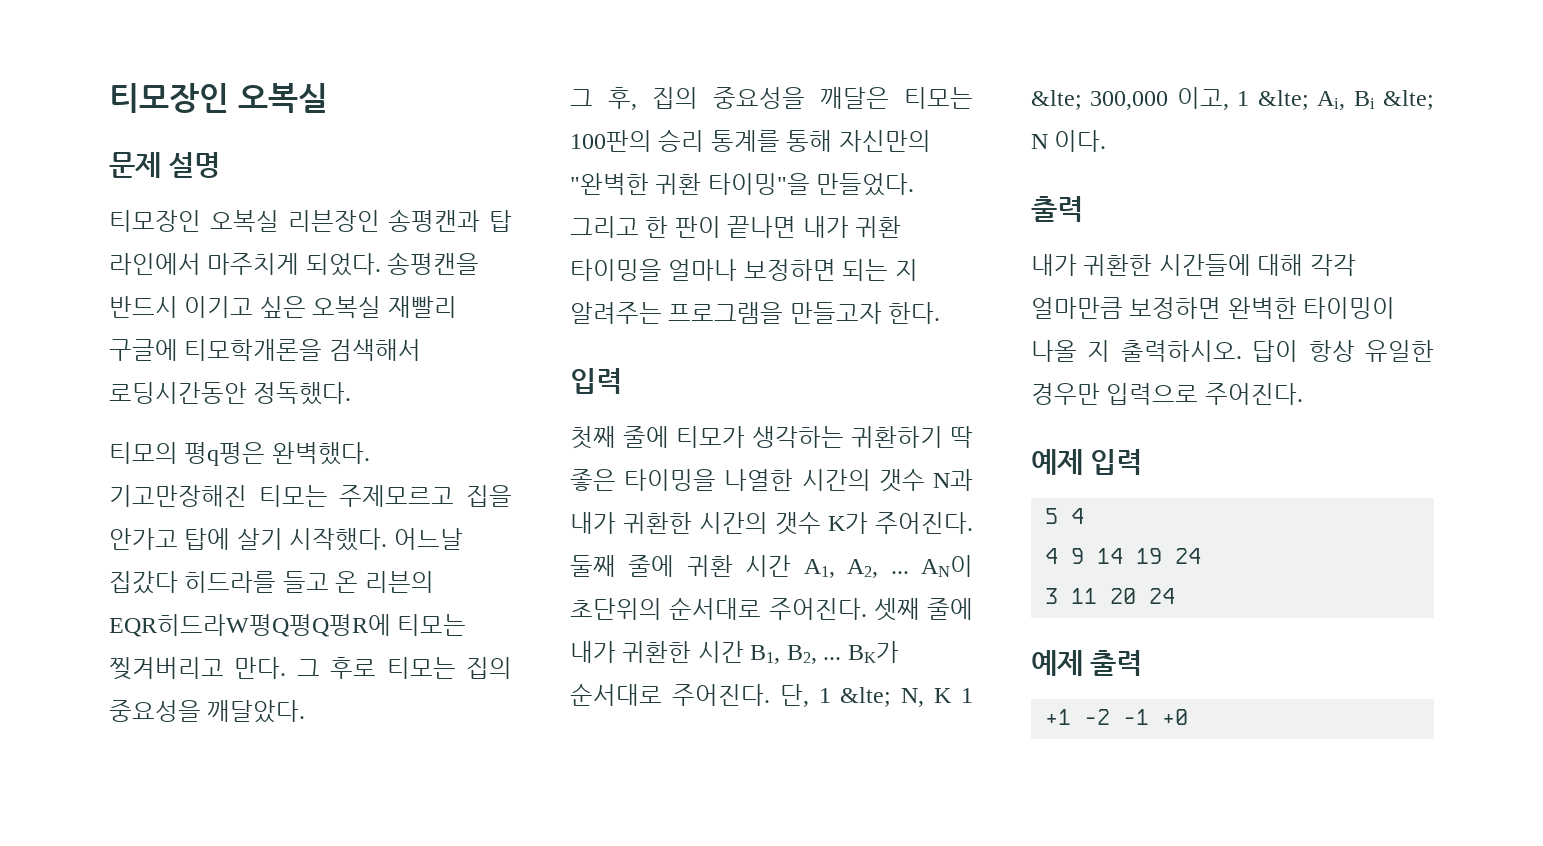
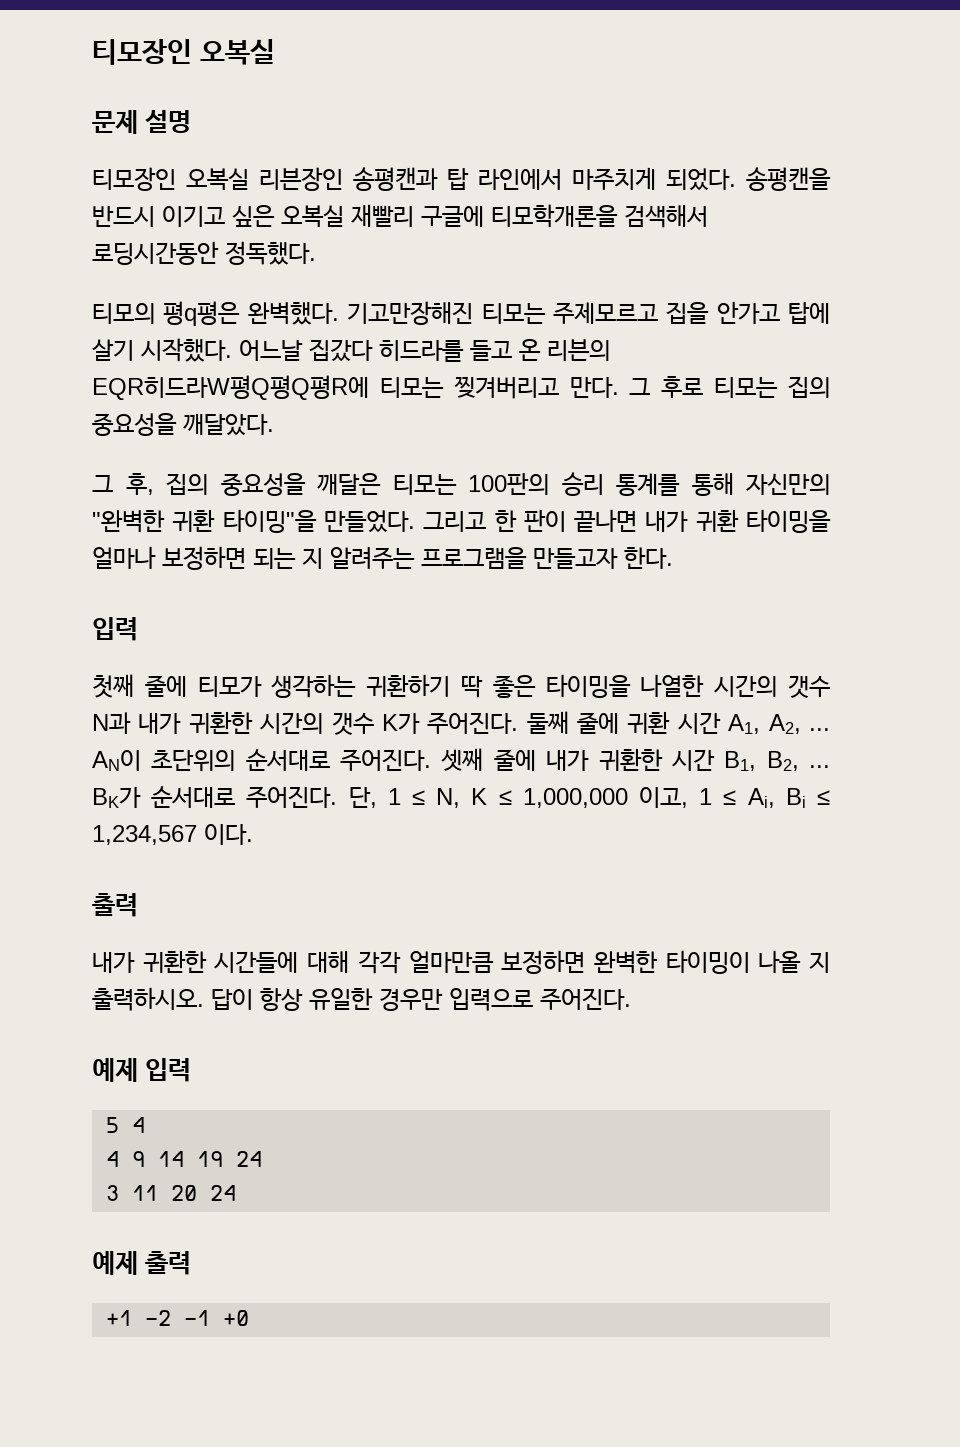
- 단, 1 &lte; N, K 1 &lte; 300,000 이고, 1 &lte; Ai, Bi &lte; N 이다.
+ 단, 1 ≤ N, K ≤ 1,000,000 이고, 1 ≤ Ai, Bi ≤ 1,234,567 이다.

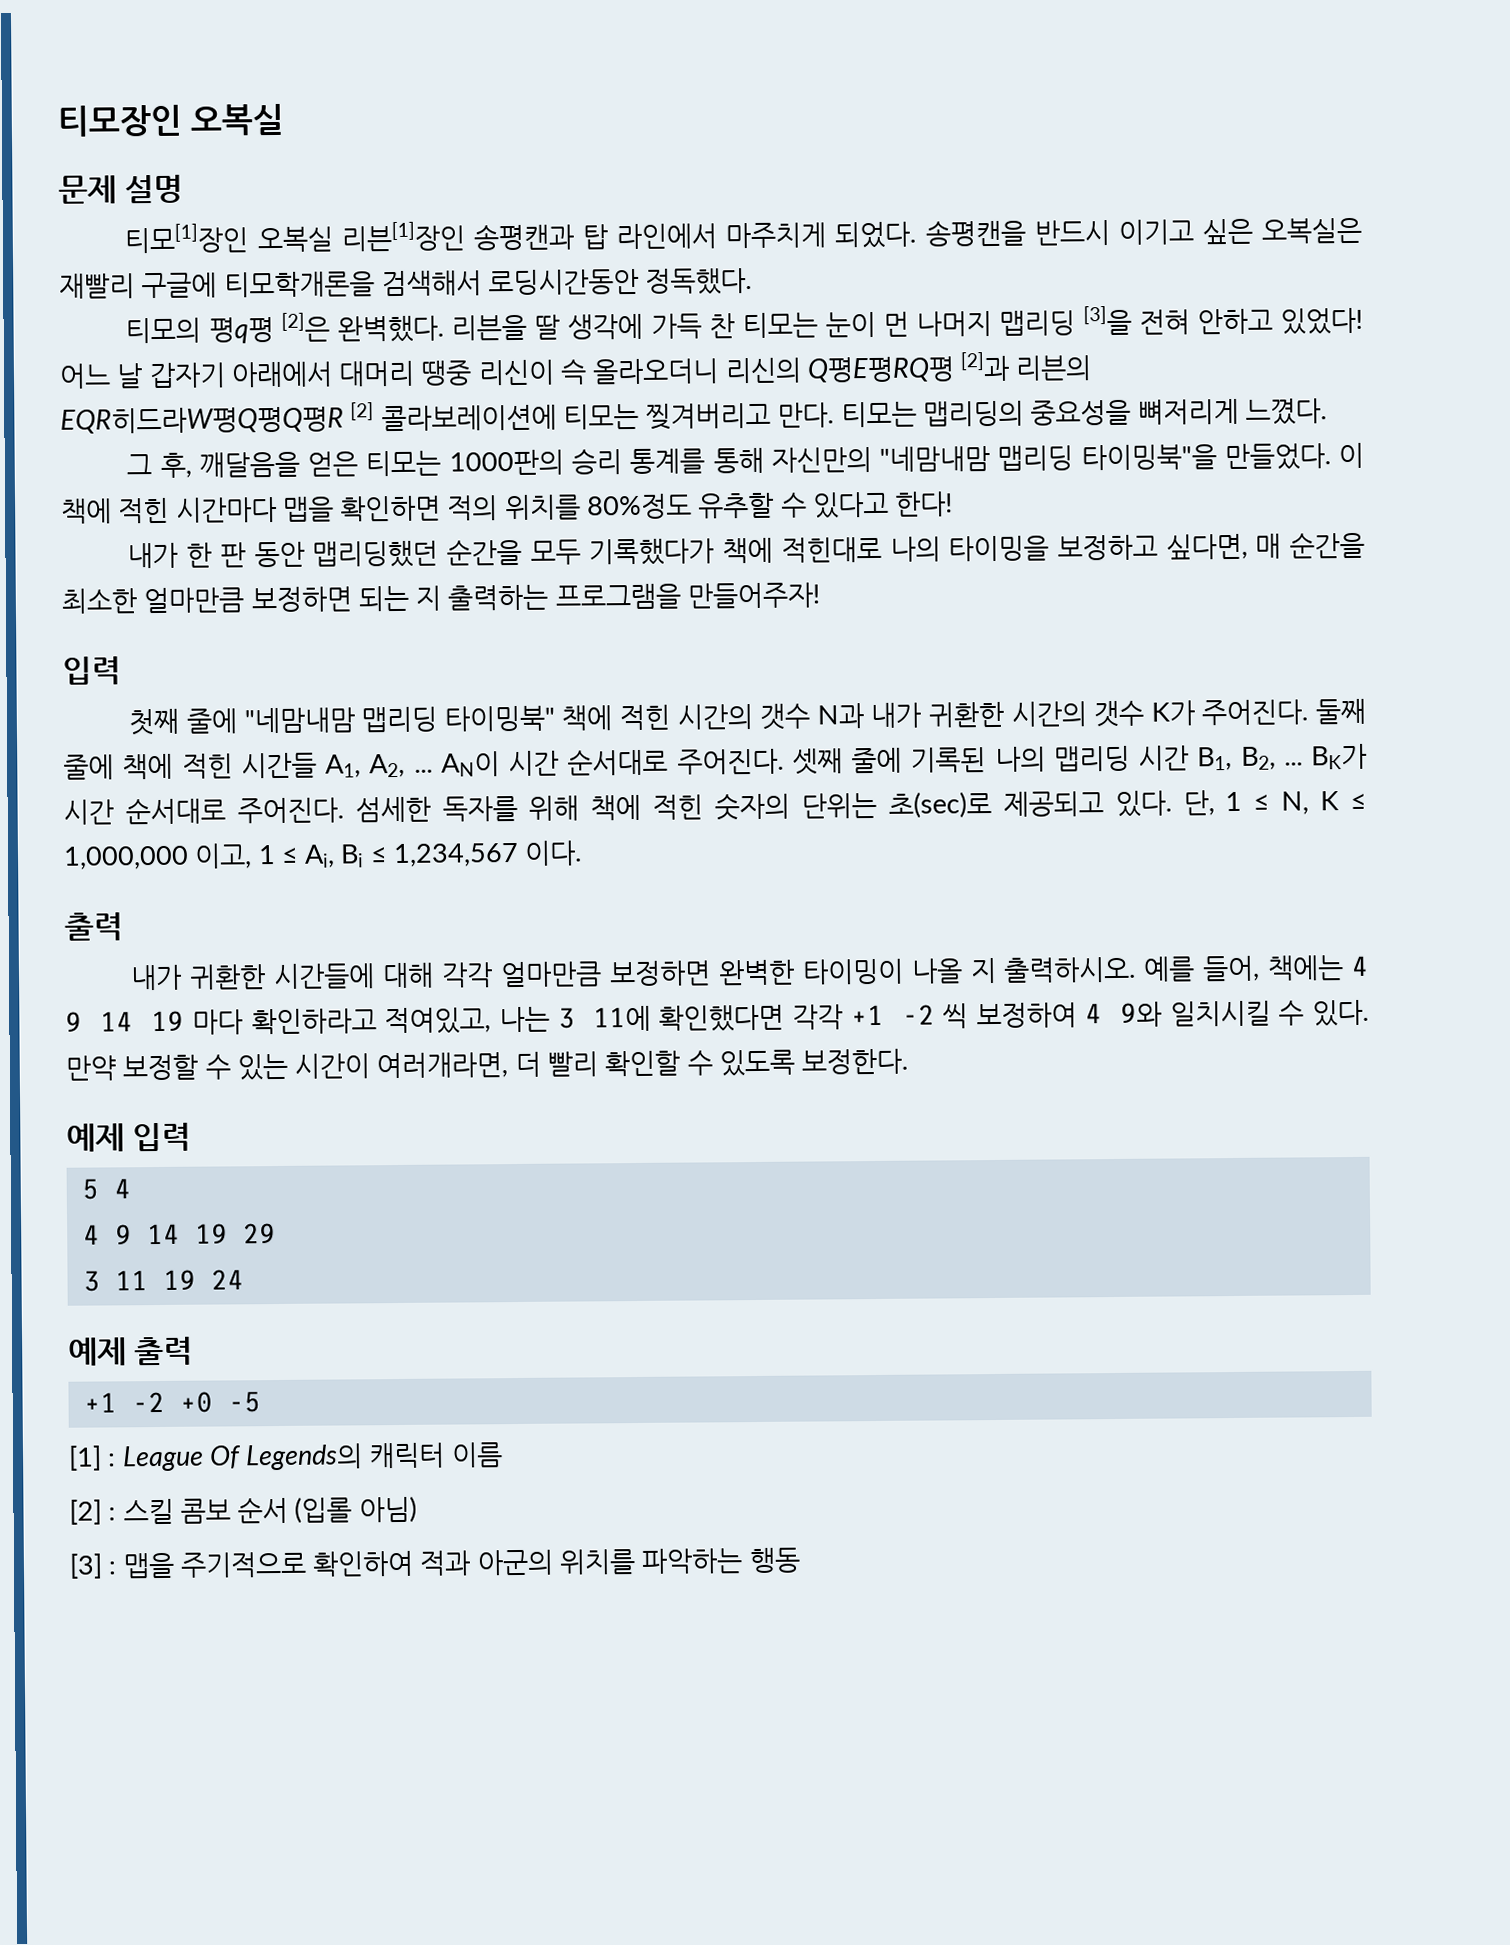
- 티모장인 오복실 리븐장인 송평캔과 탑 라인에서 마주치게 되었다.
+ 티모[1]장인 오복실 리븐[1]장인 송평캔과 탑 라인에서 마주치게 되었다.
- 송평캔을 반드시 이기고 싶은 오복실 재빨리 구글에 티모학개론을 검색해서 로딩시간동안 정독했다.
+ 송평캔을 반드시 이기고 싶은 오복실은 재빨리 구글에 티모학개론을 검색해서 로딩시간동안 정독했다.
- 티모의 평q평은 완벽했다. 기고만장해진 티모는 주제모르고 집을 안가고 탑에 살기 시작했다. 어느날 집갔다 히드라를 들고 온 리븐의 EQR히드라W평Q평Q평R에 티모는 찢겨버리고 만다. 그 후로 티모는 집의 중요성을 깨달았다.
- 그 후, 집의 중요성을 깨달은 티모는 100판의 승리 통계를 통해 자신만의 "완벽한 귀환 타이밍"을 만들었다. 그리고 한 판이 끝나면 내가 귀환 타이밍을 얼마나 보정하면 되는 지 알려주는 프로그램을 만들고자 한다.
+ 티모의 평q평 [2]은 완벽했다. 리븐을 딸 생각에 가득 찬 티모는 눈이 먼 나머지 맵리딩 [3]을 전혀 안하고 있었다! 어느 날 갑자기 아래에서 대머리 땡중 리신이 슥 올라오더니 리신의 Q평E평RQ평 [2]과 리븐의 EQR히드라W평Q평Q평R [2] 콜라보레이션에 티모는 찢겨버리고 만다. 티모는 맵리딩의 중요성을 뼈저리게 느꼈다.
+ 그 후, 깨달음을 얻은 티모는 1000판의 승리 통계를 통해 자신만의 "네맘내맘 맵리딩 타이밍북"을 만들었다. 이 책에 적힌 시간마다 맵을 확인하면 적의 위치를 80%정도 유추할 수 있다고 한다!
+ 내가 한 판 동안 맵리딩했던 순간을 모두 기록했다가 책에 적힌대로 나의 타이밍을 보정하고 싶다면, 매 순간을 최소한 얼마만큼 보정하면 되는 지 출력하는 프로그램을 만들어주자!
  입력
- 첫째 줄에 티모가 생각하는 귀환하기 딱 좋은 타이밍을 나열한 시간의 갯수 N과 내가 귀환한 시간의 갯수 K가 주어진다.
+ 첫째 줄에 "네맘내맘 맵리딩 타이밍북" 책에 적힌 시간의 갯수 N과 내가 귀환한 시간의 갯수 K가 주어진다.
- 둘째 줄에 귀환 시간 A1, A2, ...
+ 둘째 줄에 책에 적힌 시간들 A1, A2, ...
- AN이 초단위의 순서대로 주어진다.
+ AN이 시간 순서대로 주어진다.
- 셋째 줄에 내가 귀환한 시간 B1, B2, ...
+ 셋째 줄에 기록된 나의 맵리딩 시간 B1, B2, ...
- BK가 순서대로 주어진다.
+ BK가 시간 순서대로 주어진다. 섬세한 독자를 위해 책에 적힌 숫자의 단위는 초(sec)로 제공되고 있다.
- 답이 항상 유일한 경우만 입력으로 주어진다.
+ 예를 들어, 책에는 4 9 14 19 마다 확인하라고 적여있고, 나는 3 11에 확인했다면 각각 +1 -2 씩 보정하여 4 9와 일치시킬 수 있다. 만약 보정할 수 있는 시간이 여러개라면, 더 빨리 확인할 수 있도록 보정한다.
- 4 9 14 19 24
+ 4 9 14 19 29
- 3 11 20 24
+ 3 11 19 24
- +1 -2 -1 +0
+ +1 -2 +0 -5
+ [1] : League Of Legends의 캐릭터 이름
+ [2] : 스킬 콤보 순서 (입롤 아님)
+ [3] : 맵을 주기적으로 확인하여 적과 아군의 위치를 파악하는 행동

